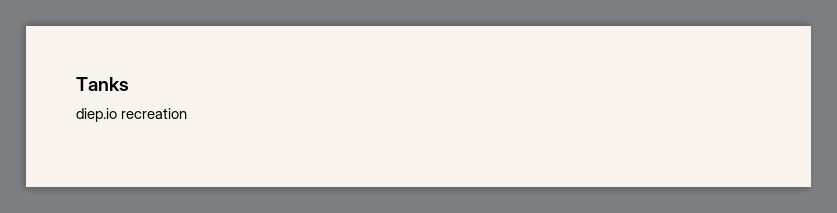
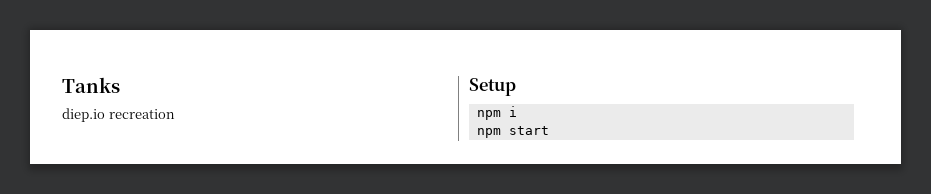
+ Setup
+ npm i
+ npm start

